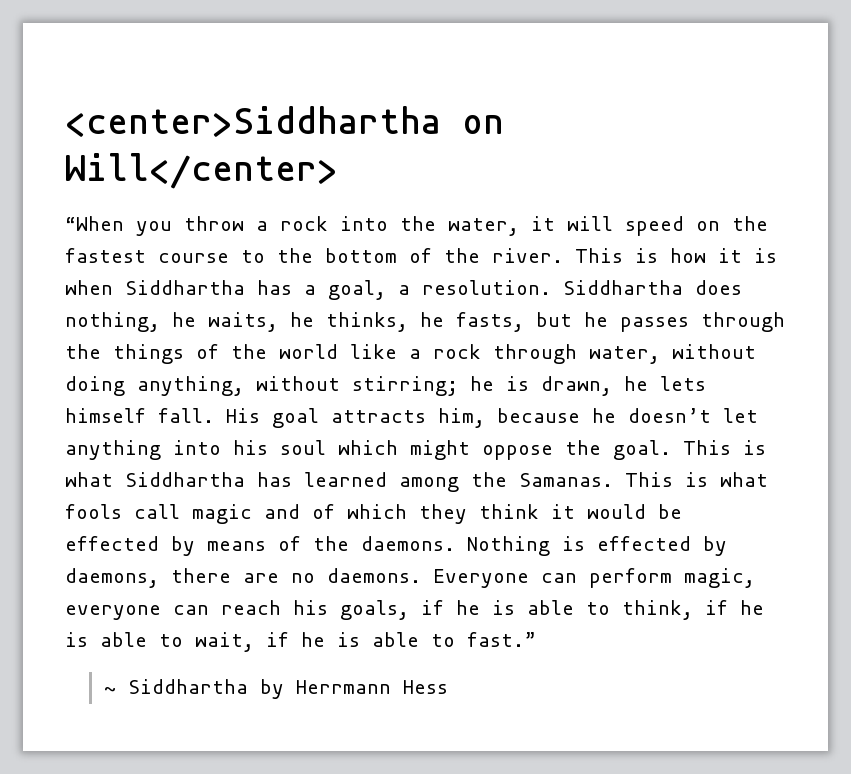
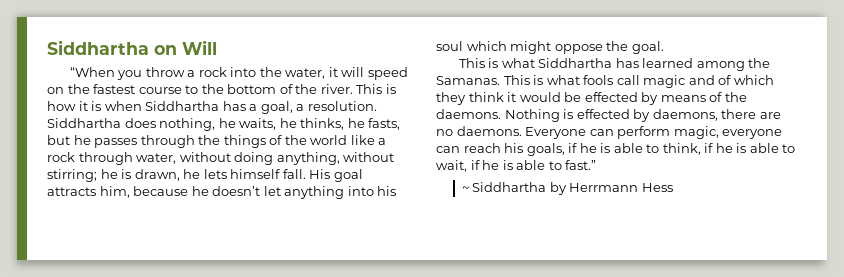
- <center>Siddhartha on Will</center>
+ Siddhartha on Will
- His goal attracts him, because he doesn’t let anything into his soul which might oppose the goal. This is what Siddhartha has learned among the Samanas.
+ His goal attracts him, because he doesn’t let anything into his soul which might oppose the goal.
+ This is what Siddhartha has learned among the Samanas.

